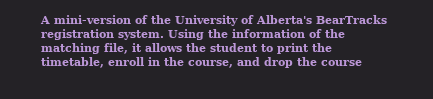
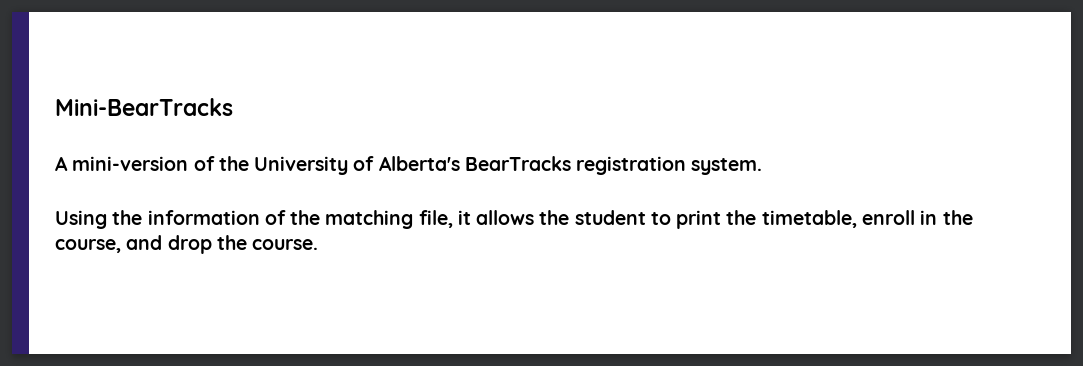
+ Mini-BearTracks
- A mini-version of the University of Alberta's BearTracks registration system. Using the information of the matching file, it allows the student to print the timetable, enroll in the course, and drop the course
+ A mini-version of the University of Alberta's BearTracks registration system.
+ Using the information of the matching file, it allows the student to print the timetable, enroll in the course, and drop the course.

